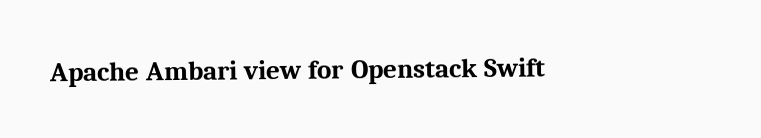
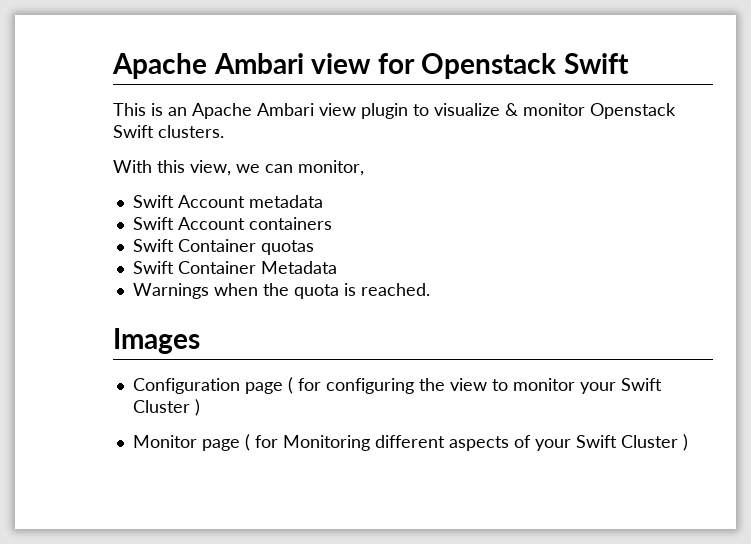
+ This is an Apache Ambari view plugin to visualize & monitor Openstack Swift clusters.
+ With this view, we can monitor,
+ Swift Account metadata
+ Swift Account containers
+ Swift Container quotas
+ Swift Container Metadata
+ Warnings when the quota is reached.
+ Images
+ Configuration page ( for configuring the view to monitor your Swift Cluster )
+ Monitor page ( for Monitoring different aspects of your Swift Cluster )

